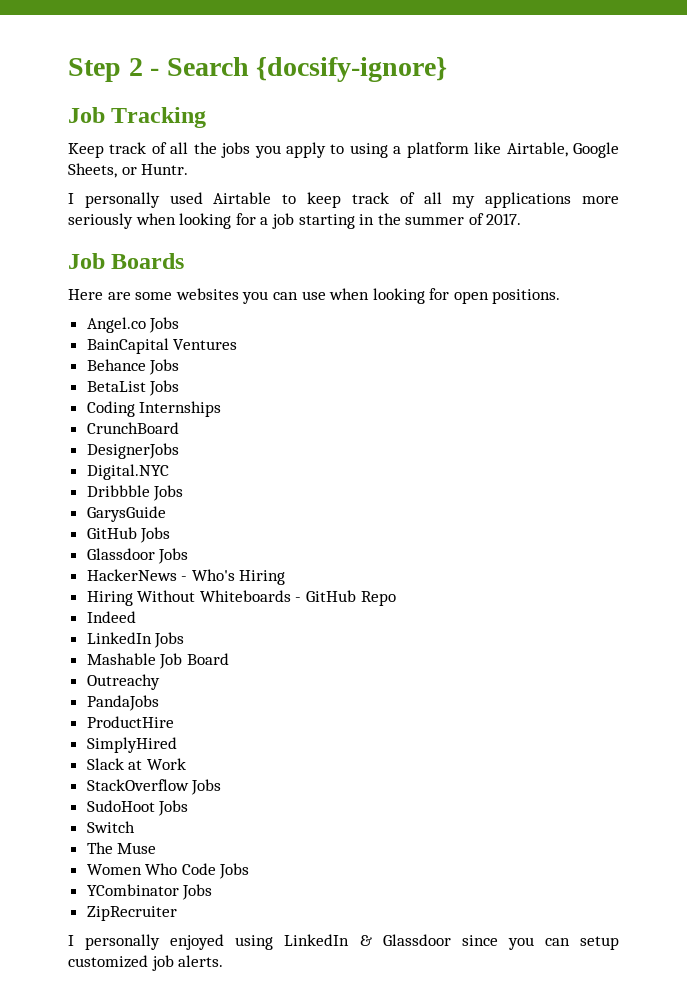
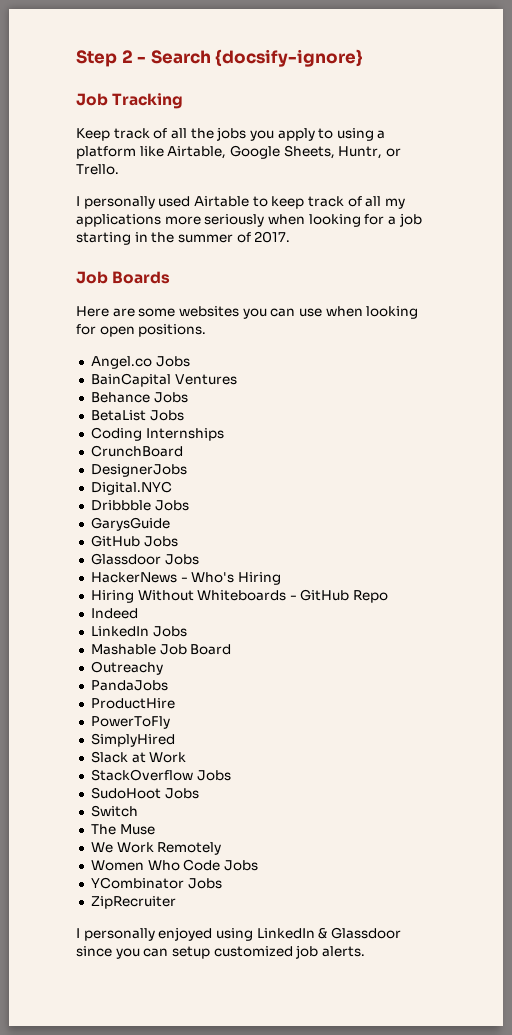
- Keep track of all the jobs you apply to using a platform like Airtable, Google Sheets, or Huntr.
+ Keep track of all the jobs you apply to using a platform like Airtable, Google Sheets, Huntr, or Trello.
+ PowerToFly
+ We Work Remotely

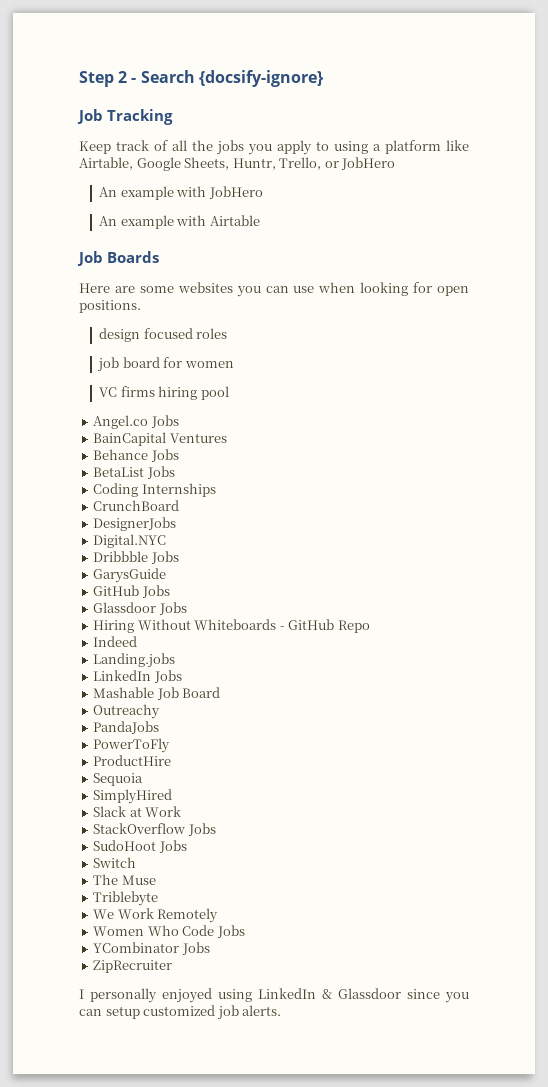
- Keep track of all the jobs you apply to using a platform like Airtable, Google Sheets, Huntr, or Trello.
- I personally used Airtable to keep track of all my applications more seriously when looking for a job starting in the summer of 2017.
+ Keep track of all the jobs you apply to using a platform like Airtable, Google Sheets, Huntr, Trello, or JobHero
+ An example with JobHero
+ An example with Airtable
+ design focused roles
+ job board for women
+ VC firms hiring pool
- HackerNews - Who's Hiring
+ Landing.jobs
+ PowerToFly
- PowerToFly
+ Sequoia
+ Triblebyte

